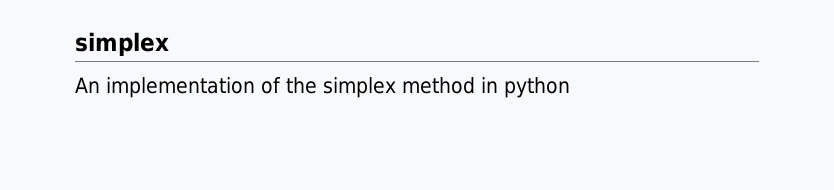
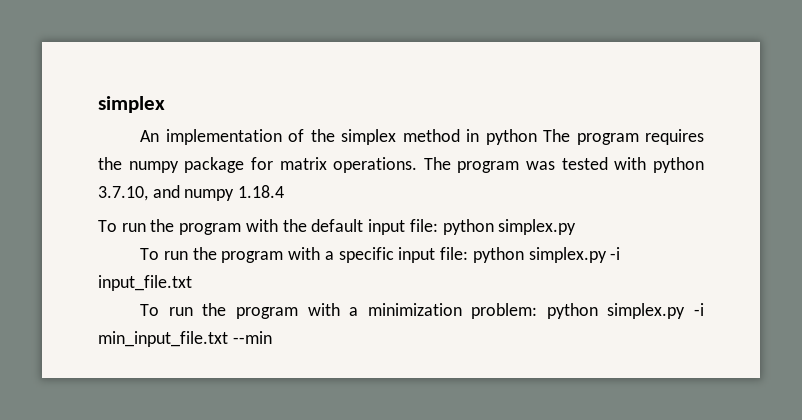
- An implementation of the simplex method in python
+ An implementation of the simplex method in python The program requires the numpy package for matrix operations. The program was tested with python 3.7.10, and numpy 1.18.4
+ To run the program with the default input file: python simplex.py
+ To run the program with a specific input file: python simplex.py -i input_file.txt
+ To run the program with a minimization problem: python simplex.py -i min_input_file.txt --min

